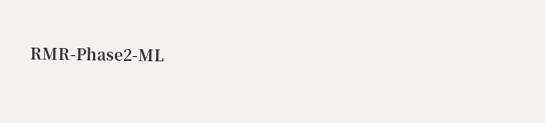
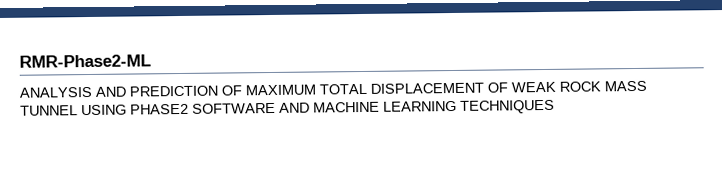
+ ANALYSIS AND PREDICTION OF MAXIMUM TOTAL DISPLACEMENT OF WEAK ROCK MASS TUNNEL USING PHASE2 SOFTWARE AND MACHINE LEARNING TECHNIQUES

